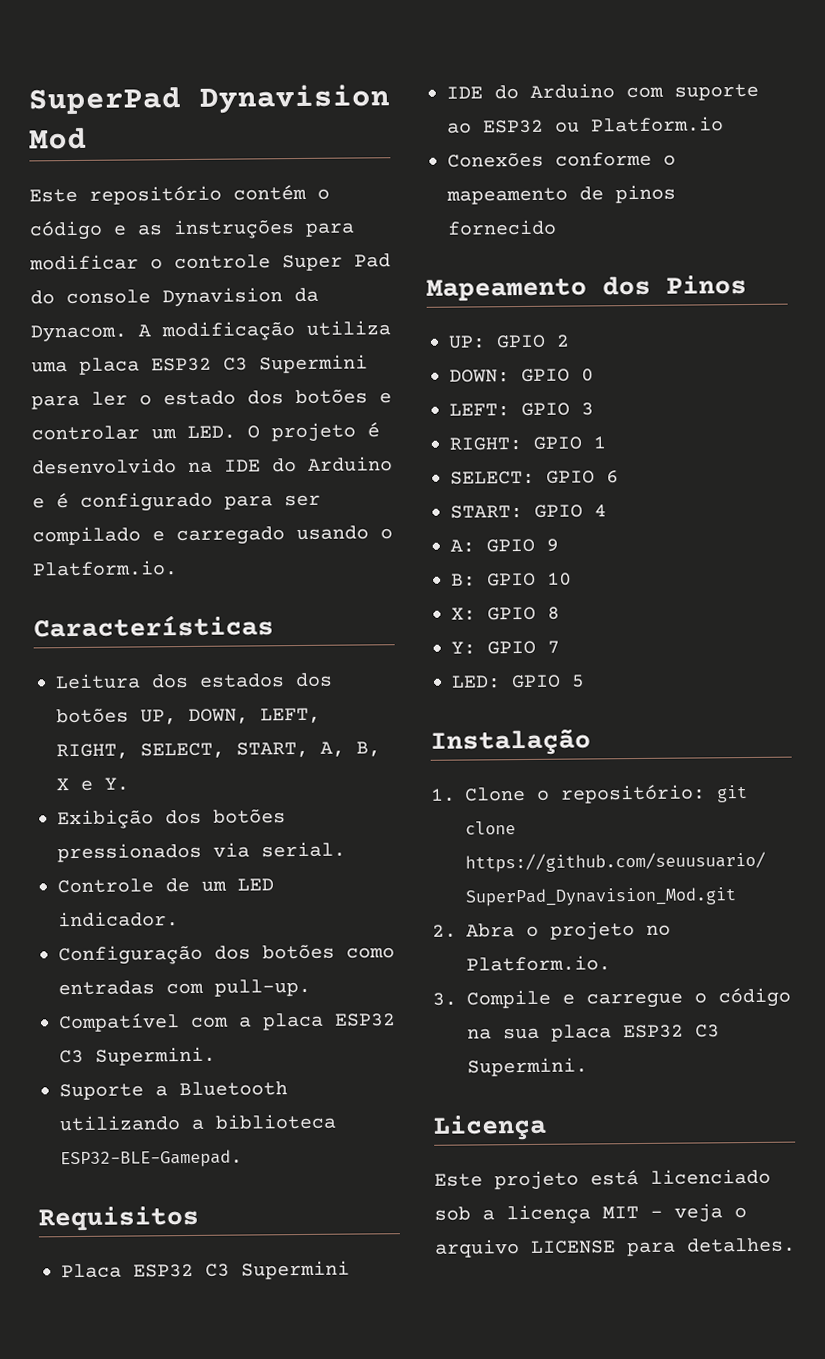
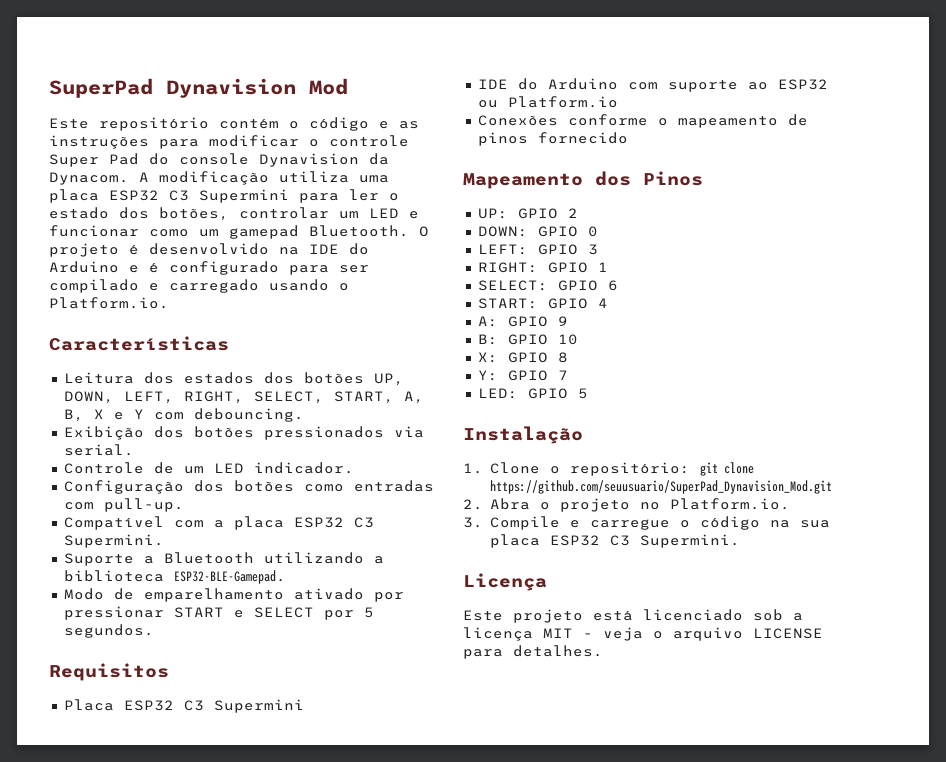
- A modificação utiliza uma placa ESP32 C3 Supermini para ler o estado dos botões e controlar um LED. O projeto é desenvolvido na IDE do Arduino e é configurado para ser compilado e carregado usando o Platform.io.
+ A modificação utiliza uma placa ESP32 C3 Supermini para ler o estado dos botões, controlar um LED e funcionar como um gamepad Bluetooth. O projeto é desenvolvido na IDE do Arduino e é configurado para ser compilado e carregado usando o Platform.io.
- Leitura dos estados dos botões UP, DOWN, LEFT, RIGHT, SELECT, START, A, B, X e Y.
+ Leitura dos estados dos botões UP, DOWN, LEFT, RIGHT, SELECT, START, A, B, X e Y com debouncing.
+ Modo de emparelhamento ativado por pressionar START e SELECT por 5 segundos.

